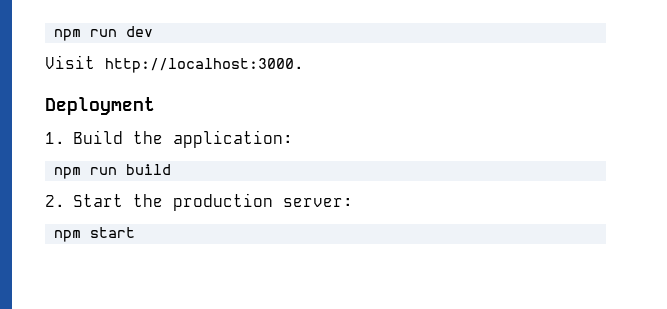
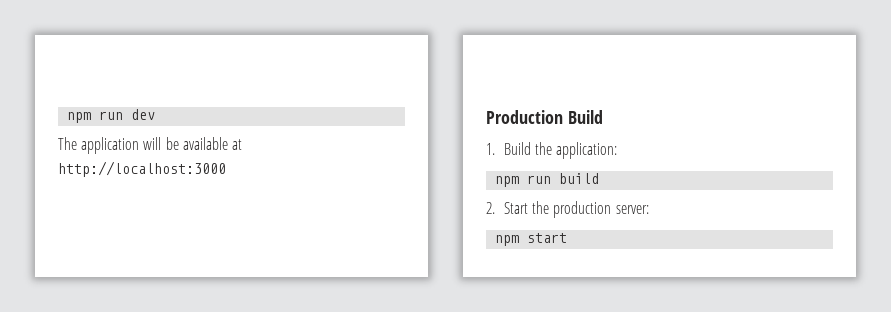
- Visit http://localhost:3000.
- Deployment
+ The application will be available at http://localhost:3000
+ Production Build

